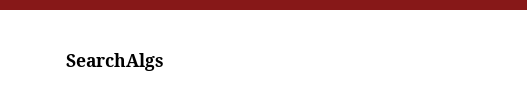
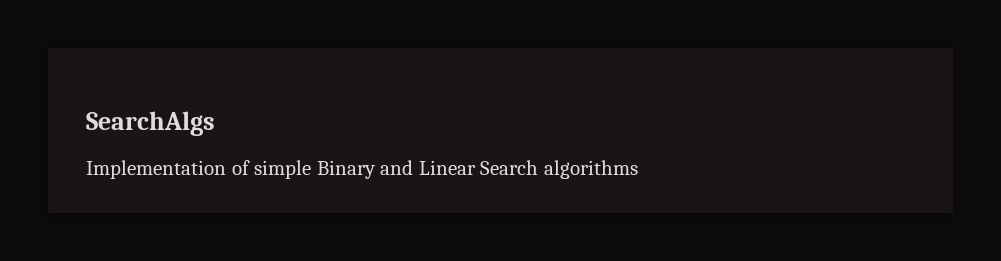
+ Implementation of simple Binary and Linear Search algorithms

